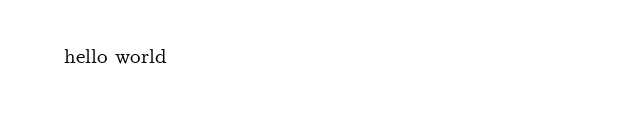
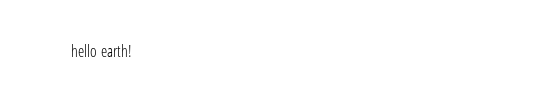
- hello world
+ hello earth!

